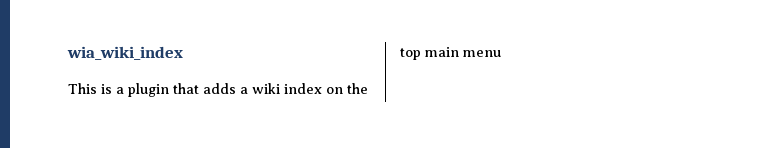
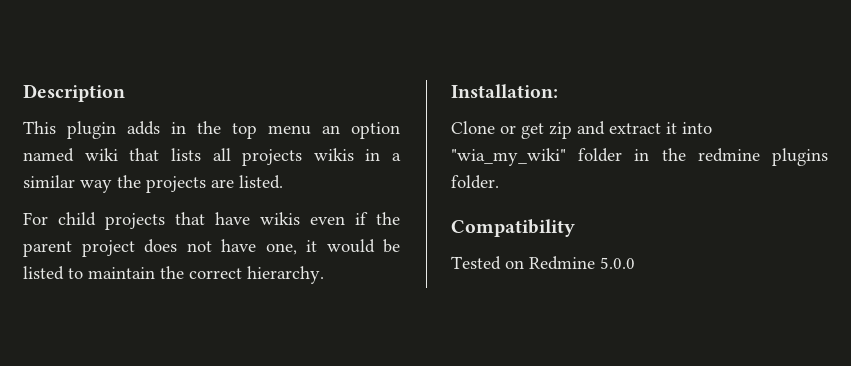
- wia_wiki_index
+ Description
- This is a plugin that adds a wiki index on the top main menu
+ This plugin adds in the top menu an option named wiki that lists all projects wikis in a similar way the projects are listed.
+ For child projects that have wikis even if the parent project does not have one, it would be listed to maintain the correct hierarchy.
+ Installation:
+ Clone or get zip and extract it into "wia_my_wiki" folder in the redmine plugins folder.
+ Compatibility
+ Tested on Redmine 5.0.0

